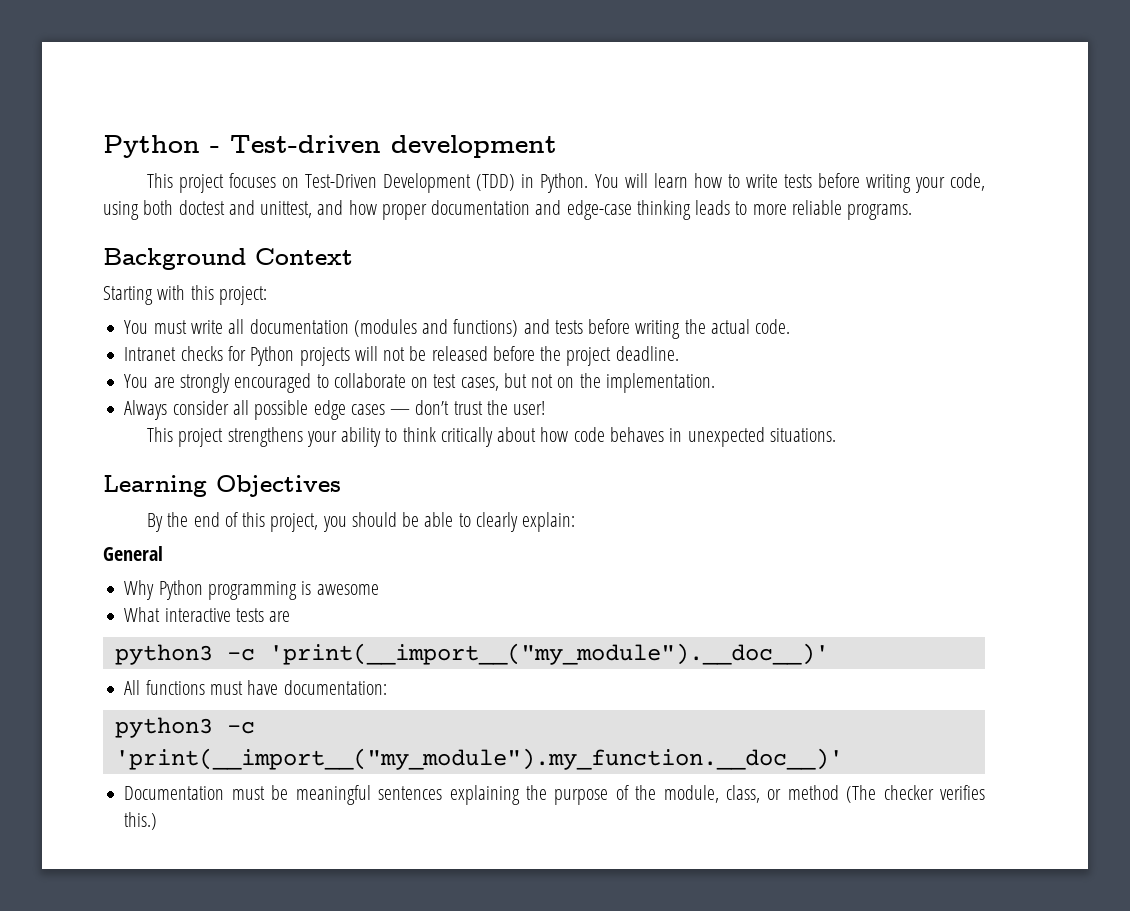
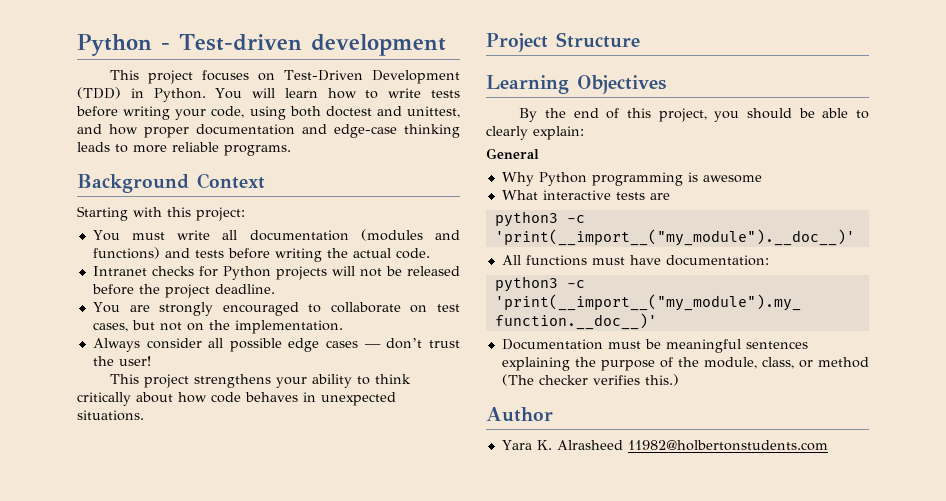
+ Project Structure
+ Author
+ Yara K. Alrasheed 11982@holbertonstudents.com

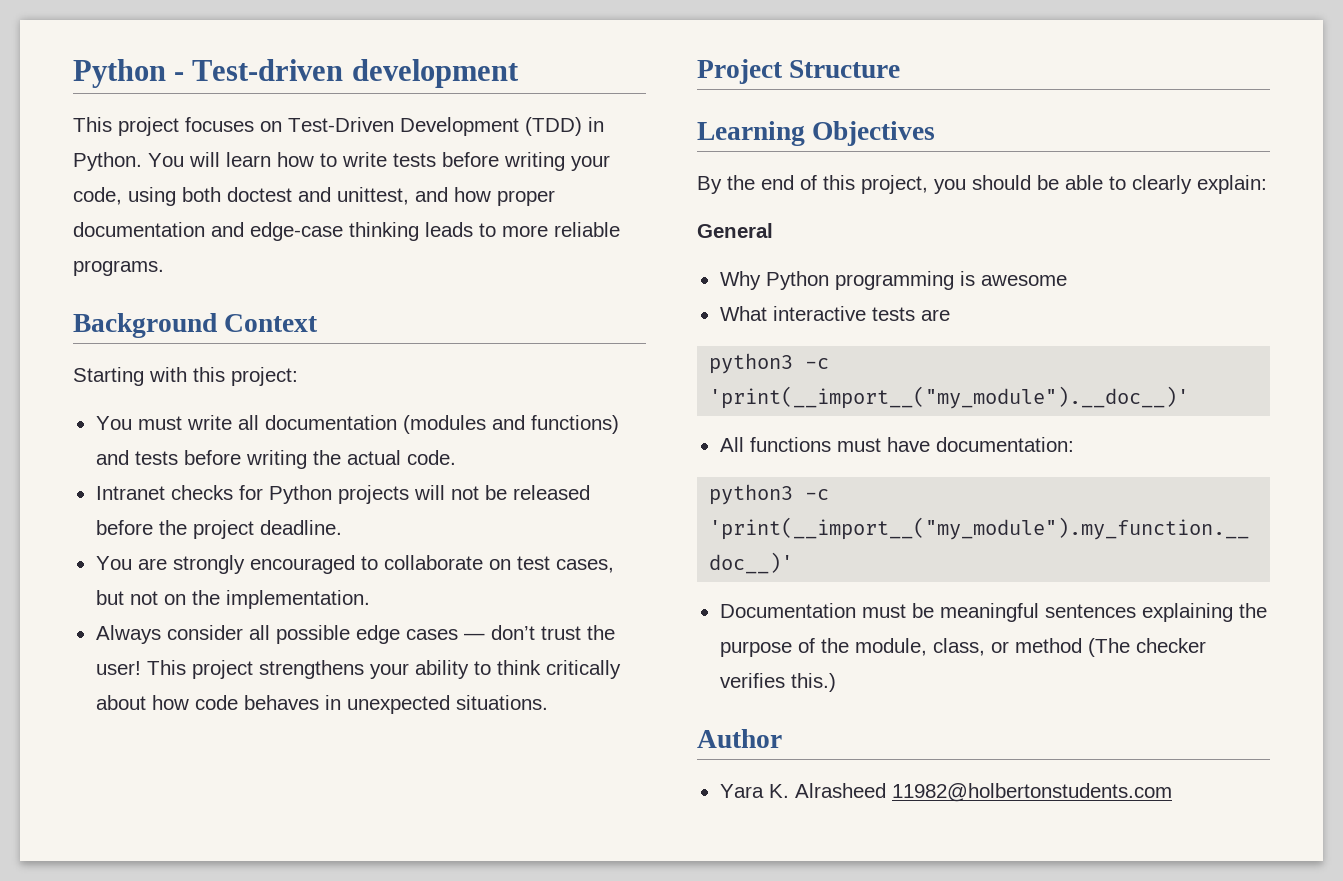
- Always consider all possible edge cases — don’t trust the user!
- This project strengthens your ability to think critically about how code behaves in unexpected situations.
+ Always consider all possible edge cases — don’t trust the user! This project strengthens your ability to think critically about how code behaves in unexpected situations.

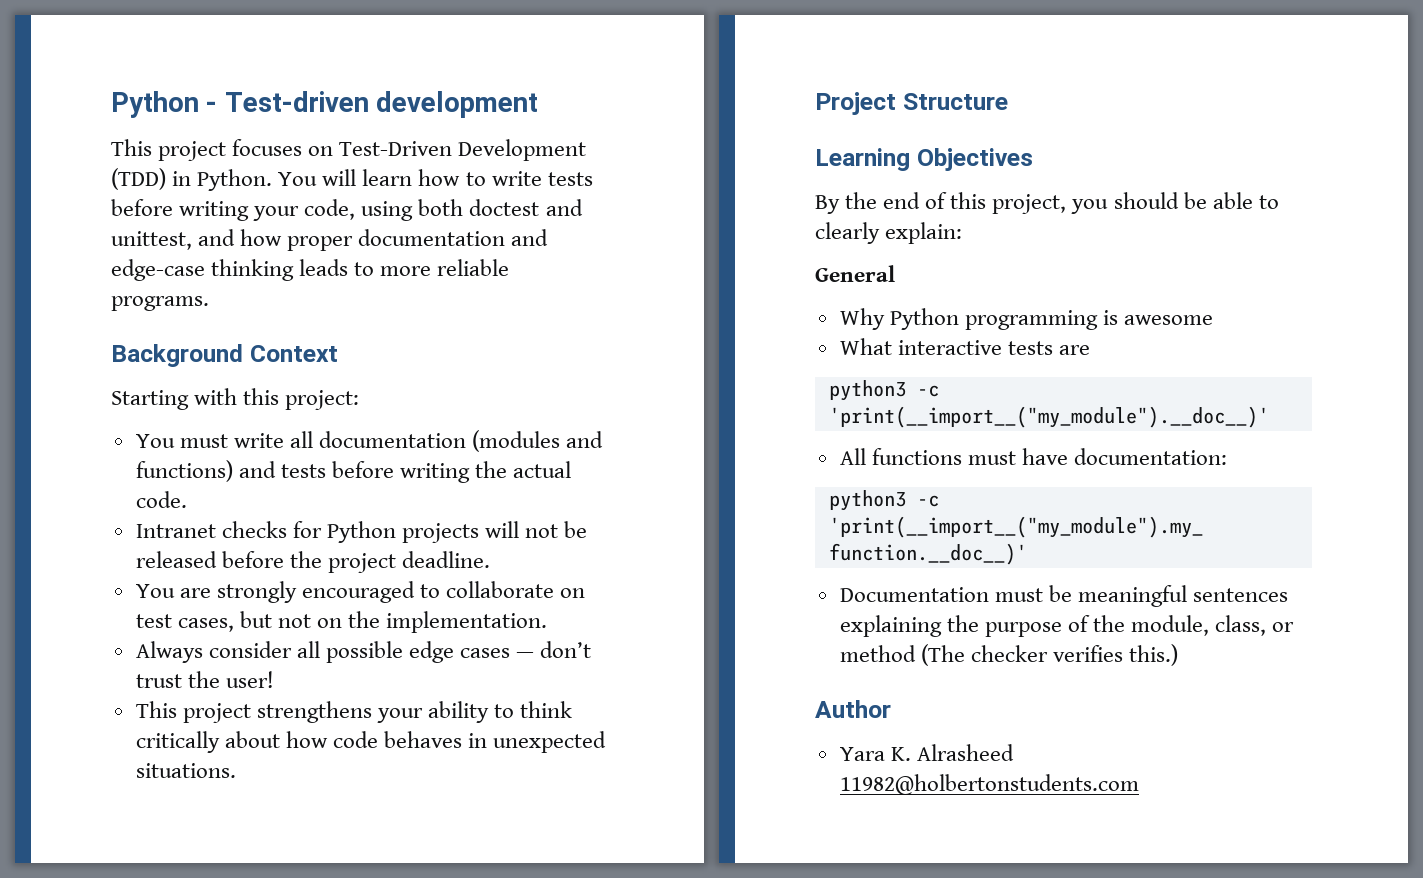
- Always consider all possible edge cases — don’t trust the user! This project strengthens your ability to think critically about how code behaves in unexpected situations.
+ Always consider all possible edge cases — don’t trust the user!
+ This project strengthens your ability to think critically about how code behaves in unexpected situations.

